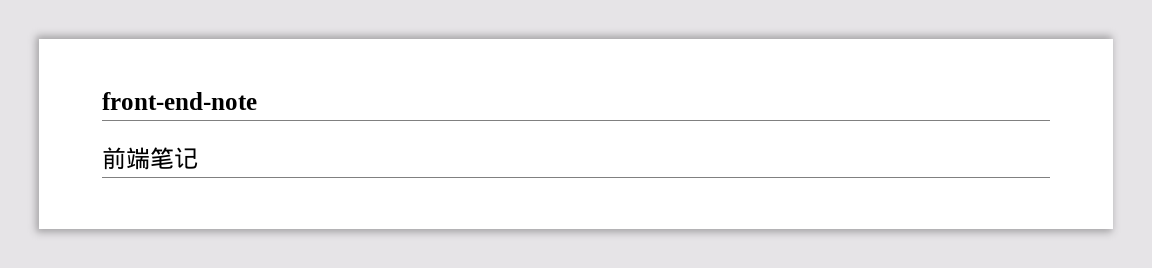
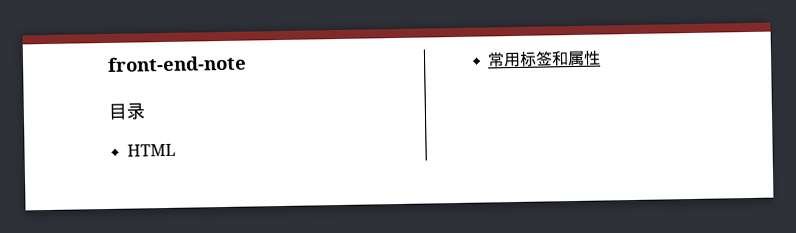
- 前端笔记
+ 目录
+ HTML
+ 常用标签和属性

